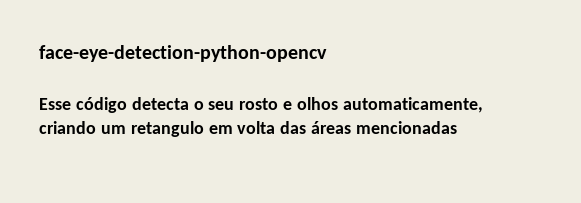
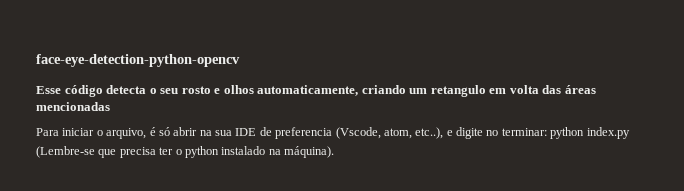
+ Para iniciar o arquivo, é só abrir na sua IDE de preferencia (Vscode, atom, etc..), e digite no terminar: python index.py (Lembre-se que precisa ter o python instalado na máquina).

